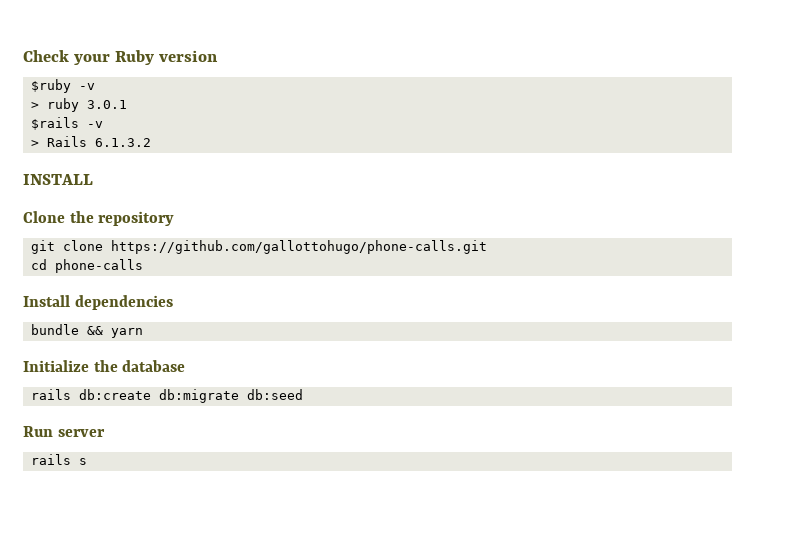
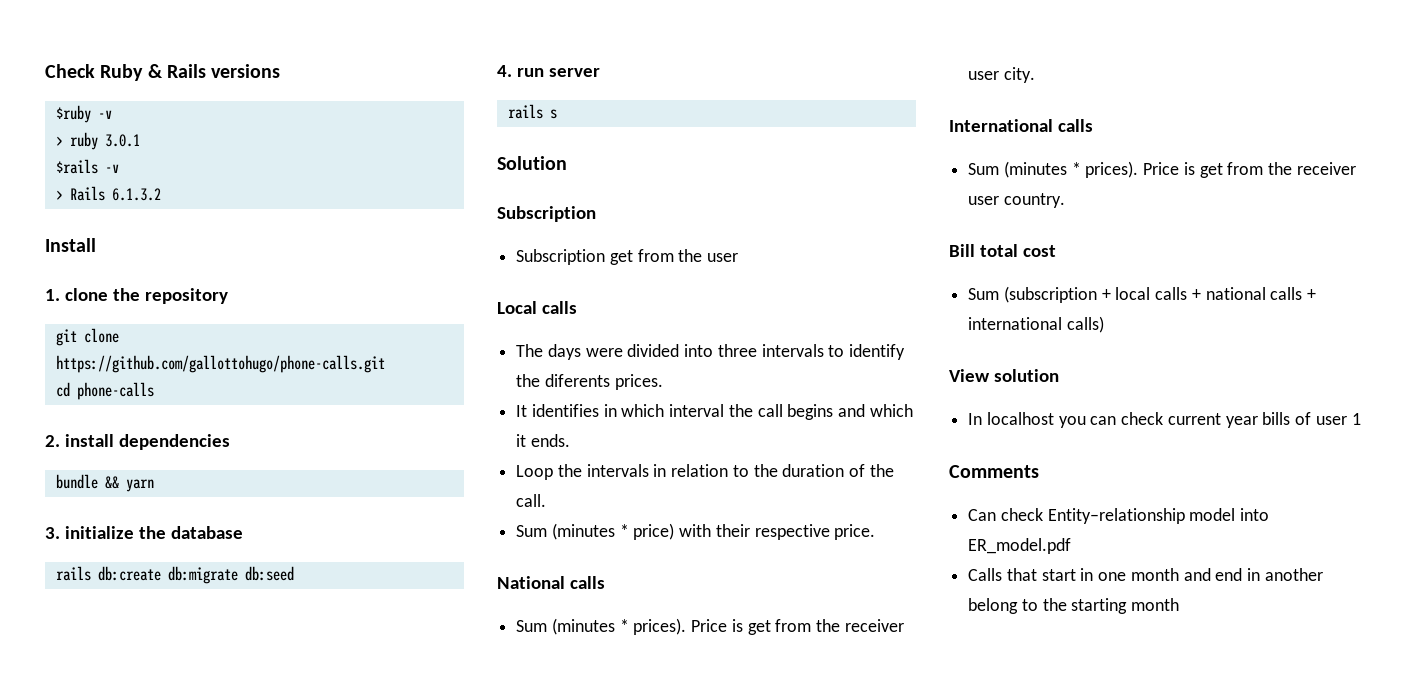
- Check your Ruby version
+ Check Ruby & Rails versions
- INSTALL
- Clone the repository
+ Install
+ 1. clone the repository
- Install dependencies
+ 2. install dependencies
- Initialize the database
+ 3. initialize the database
- Run server
+ 4. run server
+ Solution
+ Subscription
+ Subscription get from the user
+ Local calls
+ The days were divided into three intervals to identify the diferents prices.
+ It identifies in which interval the call begins and which it ends.
+ Loop the intervals in relation to the duration of the call.
+ Sum (minutes * price) with their respective price.
+ National calls
+ Sum (minutes * prices). Price is get from the receiver user city.
+ International calls
+ Sum (minutes * prices). Price is get from the receiver user country.
+ Bill total cost
+ Sum (subscription + local calls + national calls + international calls)
+ View solution
+ In localhost you can check current year bills of user 1
+ Comments
+ Can check Entity–relationship model into ER_model.pdf
+ Calls that start in one month and end in another belong to the starting month

